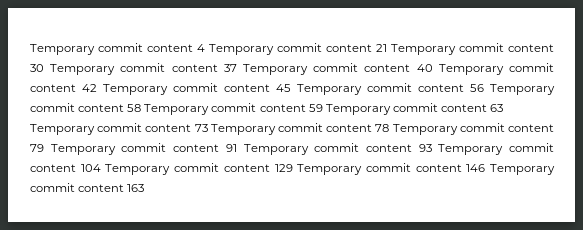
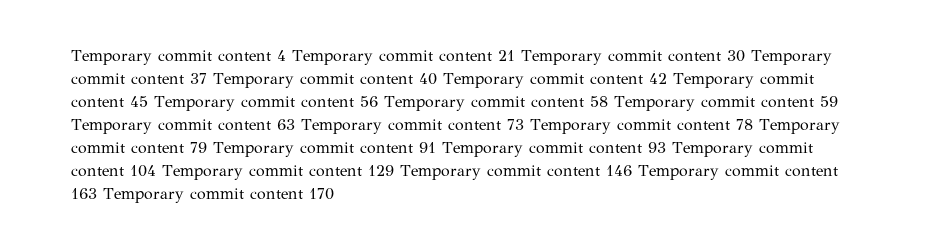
- Temporary commit content 4 Temporary commit content 21 Temporary commit content 30 Temporary commit content 37 Temporary commit content 40 Temporary commit content 42 Temporary commit content 45 Temporary commit content 56 Temporary commit content 58 Temporary commit content 59 Temporary commit content 63 Temporary commit content 73 Temporary commit content 78 Temporary commit content 79 Temporary commit content 91 Temporary commit content 93 Temporary commit content 104 Temporary commit content 129 Temporary commit content 146 Temporary commit content 163
+ Temporary commit content 4 Temporary commit content 21 Temporary commit content 30 Temporary commit content 37 Temporary commit content 40 Temporary commit content 42 Temporary commit content 45 Temporary commit content 56 Temporary commit content 58 Temporary commit content 59 Temporary commit content 63 Temporary commit content 73 Temporary commit content 78 Temporary commit content 79 Temporary commit content 91 Temporary commit content 93 Temporary commit content 104 Temporary commit content 129 Temporary commit content 146 Temporary commit content 163 Temporary commit content 170

